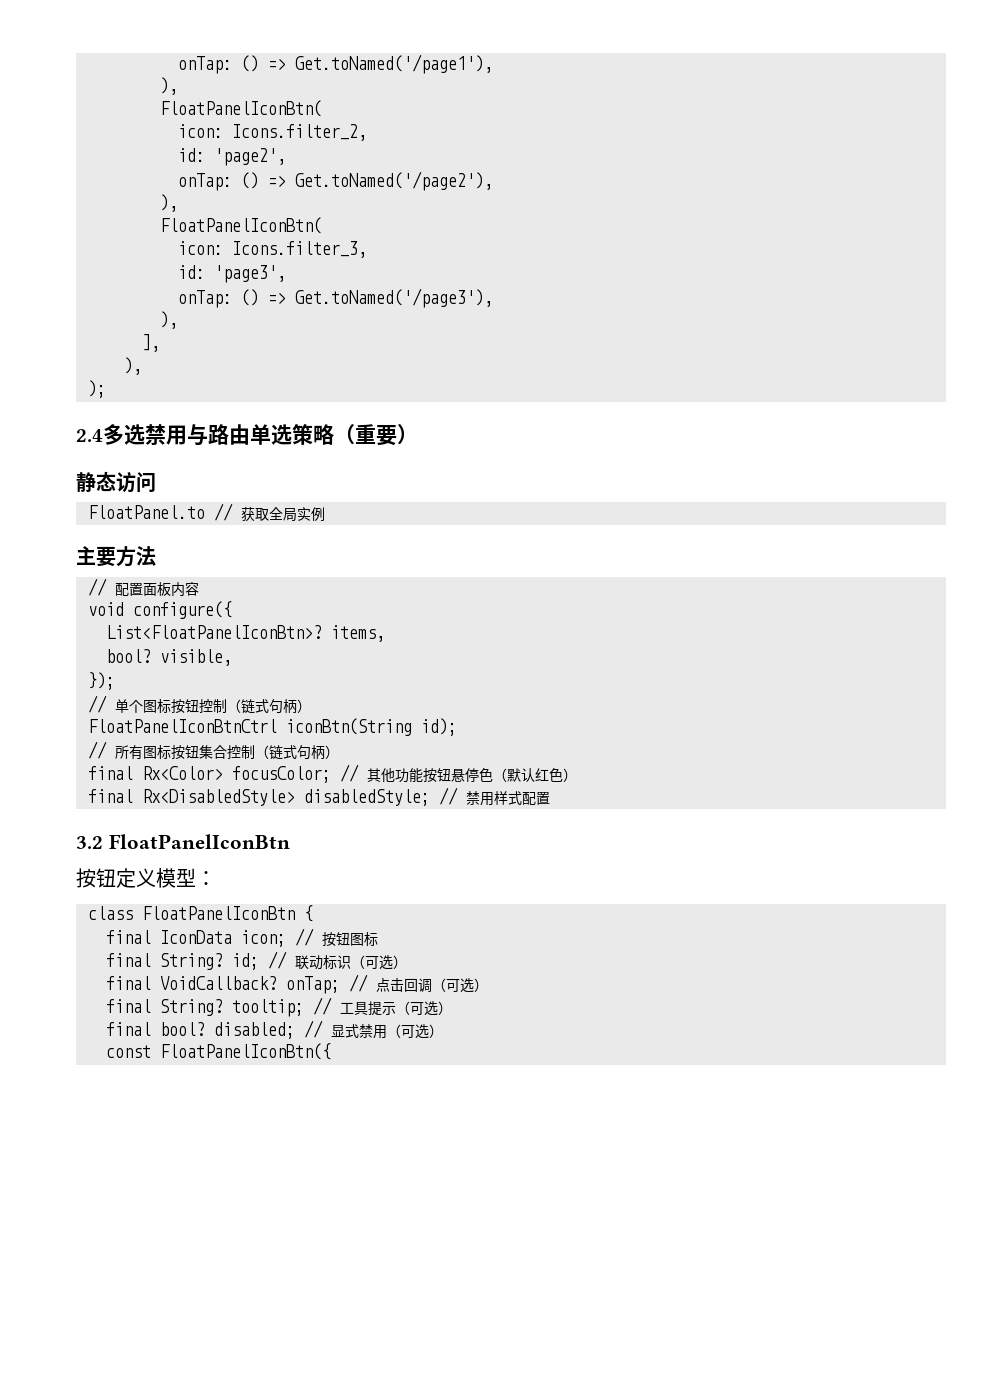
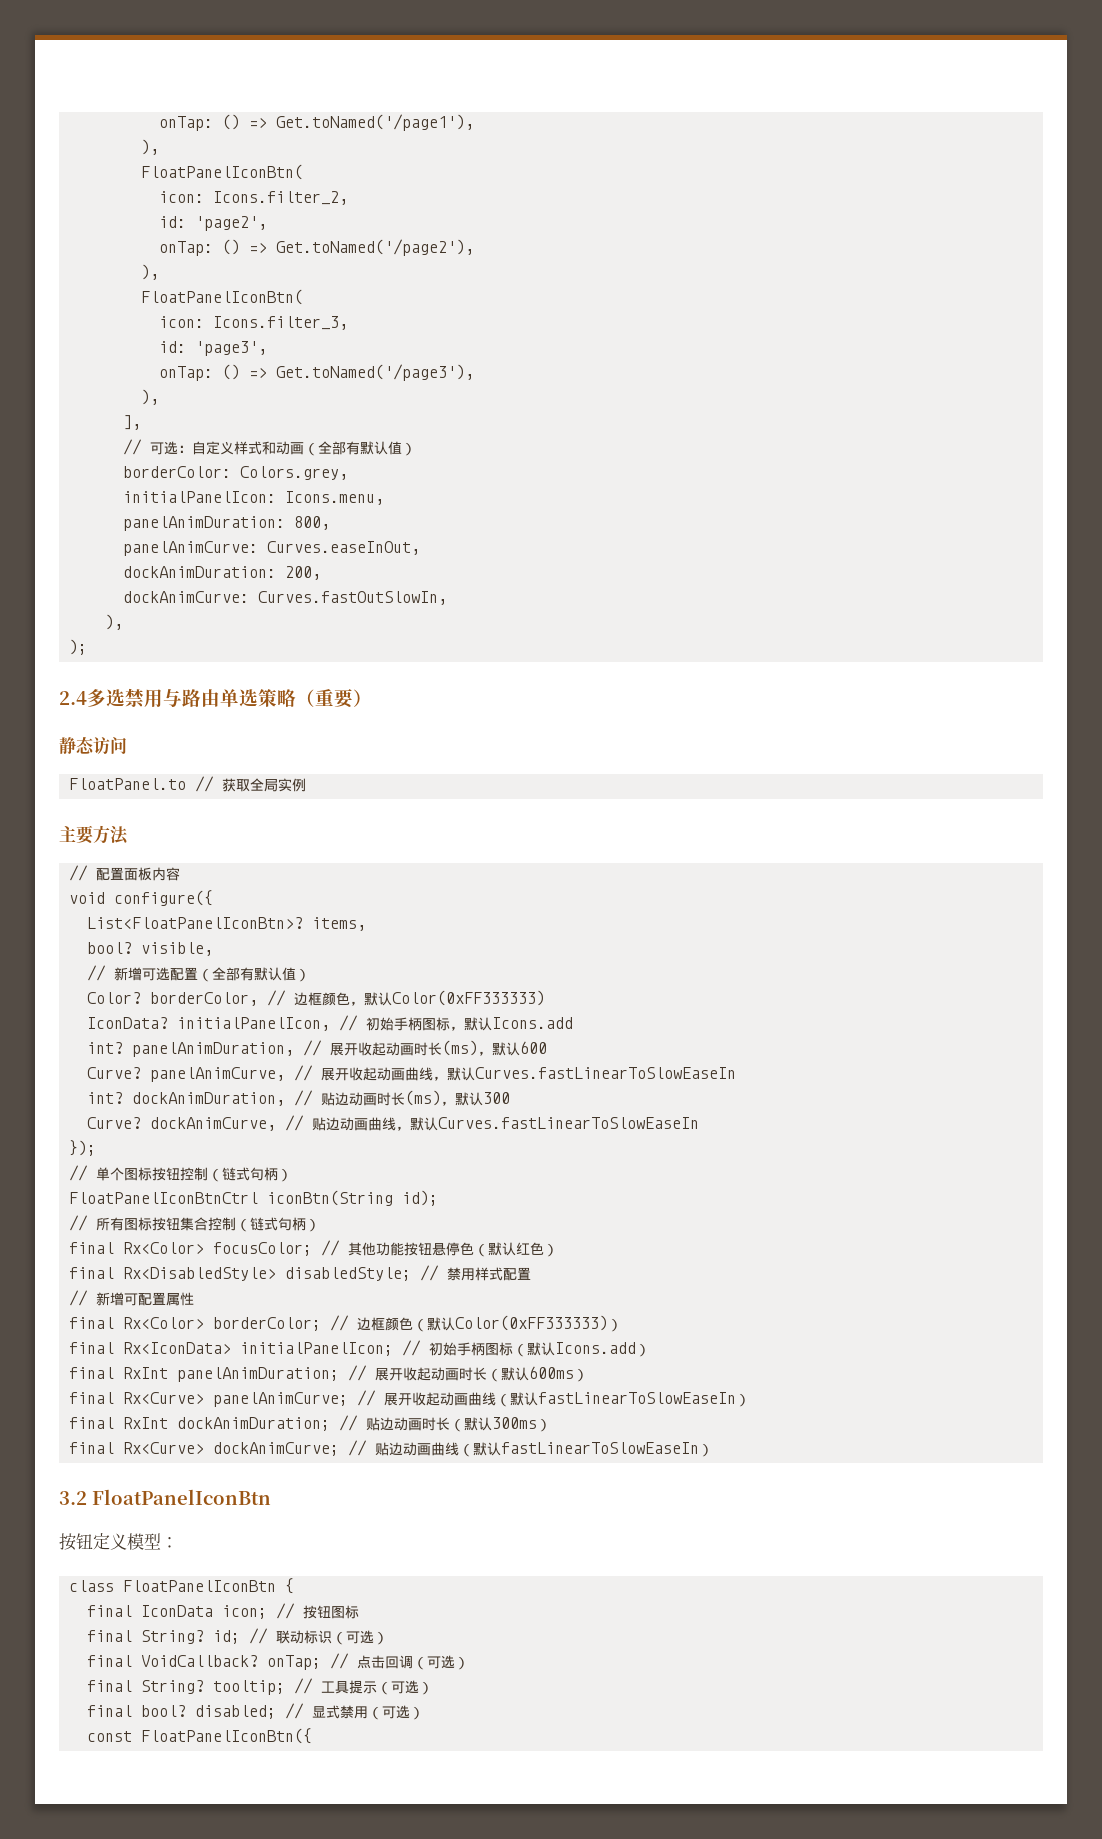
+ // 可选：自定义样式和动画（全部有默认值）
+ borderColor: Colors.grey,
+ initialPanelIcon: Icons.menu,
+ panelAnimDuration: 800,
+ panelAnimCurve: Curves.easeInOut,
+ dockAnimDuration: 200,
+ dockAnimCurve: Curves.fastOutSlowIn,
+ // 新增可选配置（全部有默认值）
+ Color? borderColor, // 边框颜色，默认Color(0xFF333333)
+ IconData? initialPanelIcon, // 初始手柄图标，默认Icons.add
+ int? panelAnimDuration, // 展开收起动画时长(ms)，默认600
+ Curve? panelAnimCurve, // 展开收起动画曲线，默认Curves.fastLinearToSlowEaseIn
+ int? dockAnimDuration, // 贴边动画时长(ms)，默认300
+ Curve? dockAnimCurve, // 贴边动画曲线，默认Curves.fastLinearToSlowEaseIn
+ // 新增可配置属性
+ final Rx<Color> borderColor; // 边框颜色（默认Color(0xFF333333)）
+ final Rx<IconData> initialPanelIcon; // 初始手柄图标（默认Icons.add）
+ final RxInt panelAnimDuration; // 展开收起动画时长（默认600ms）
+ final Rx<Curve> panelAnimCurve; // 展开收起动画曲线（默认fastLinearToSlowEaseIn）
+ final RxInt dockAnimDuration; // 贴边动画时长（默认300ms）
+ final Rx<Curve> dockAnimCurve; // 贴边动画曲线（默认fastLinearToSlowEaseIn）

